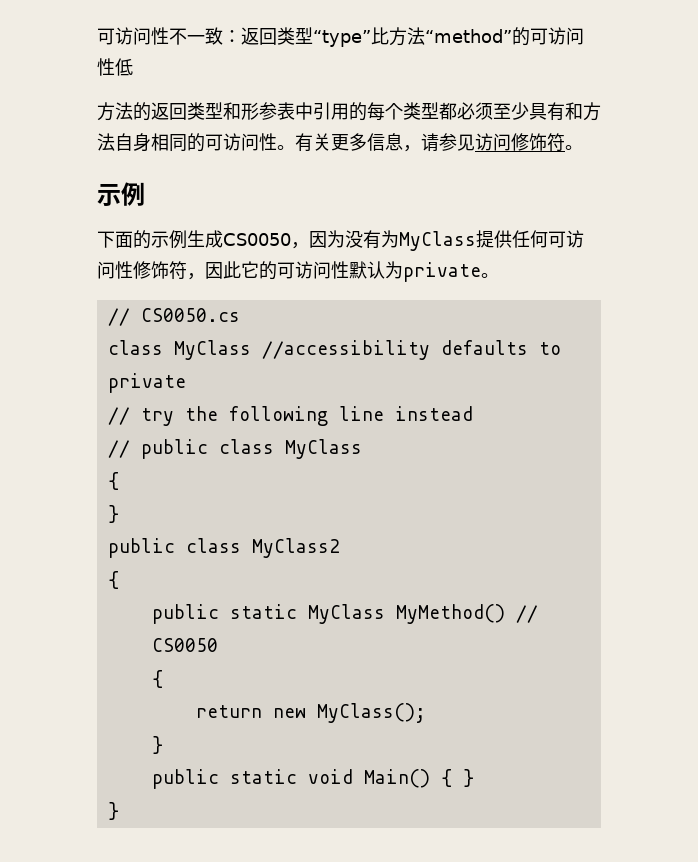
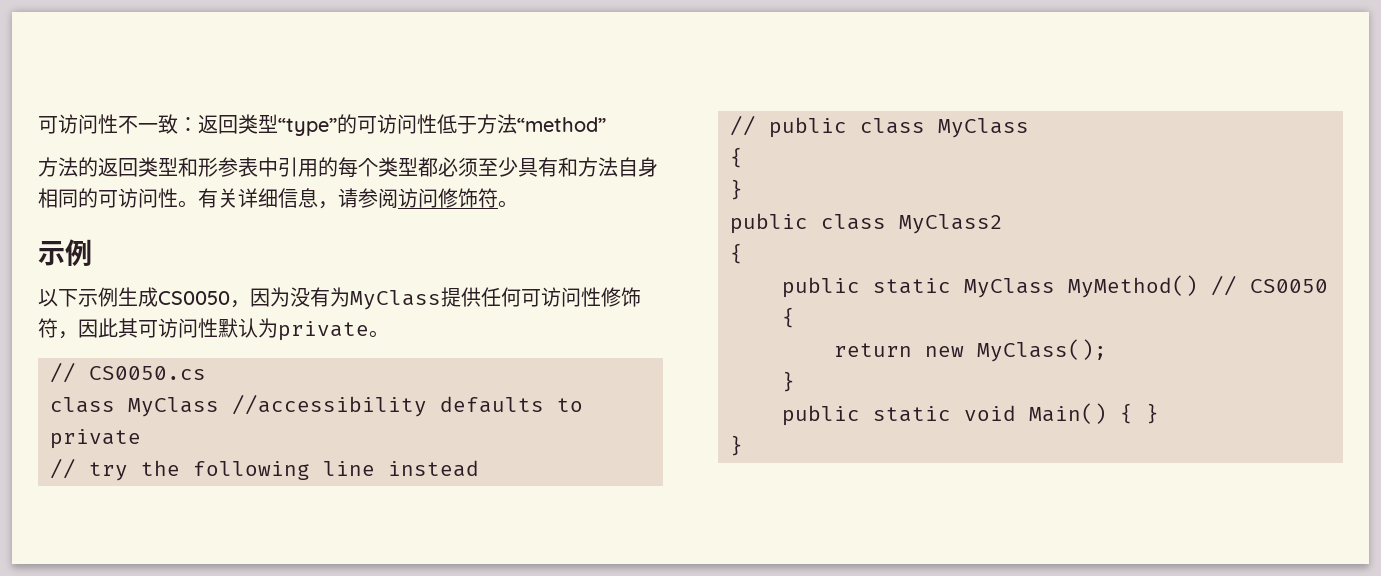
- 可访问性不一致：返回类型“type”比方法“method”的可访问性低
+ 可访问性不一致：返回类型“type”的可访问性低于方法“method”
- 有关更多信息，请参见访问修饰符。
+ 有关详细信息，请参阅访问修饰符。
- 下面的示例生成CS0050，因为没有为MyClass提供任何可访问性修饰符，因此它的可访问性默认为private。
+ 以下示例生成CS0050，因为没有为MyClass提供任何可访问性修饰符，因此其可访问性默认为private。

